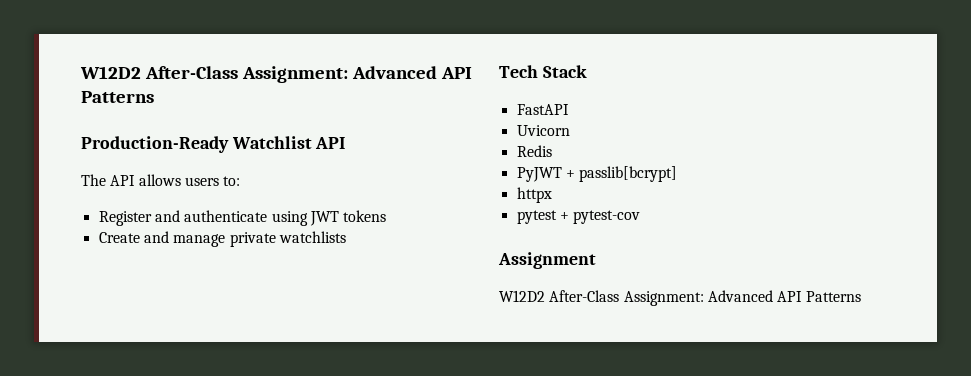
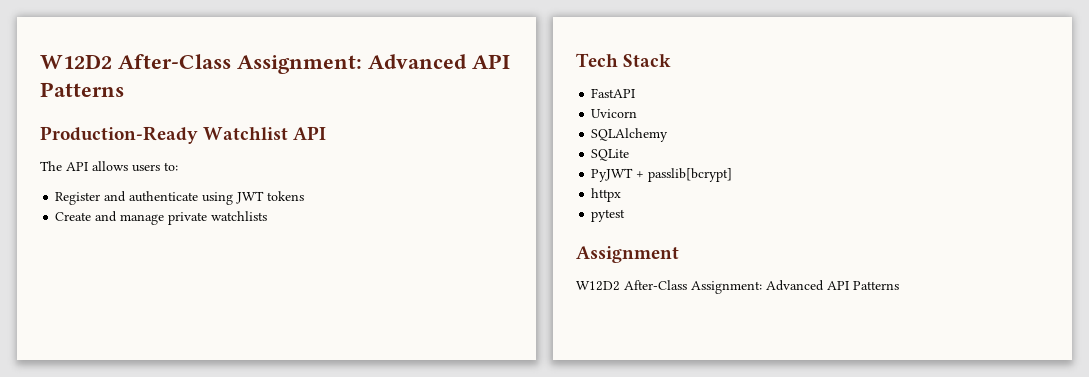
- Redis
+ SQLAlchemy
+ SQLite
- pytest + pytest-cov
+ pytest

